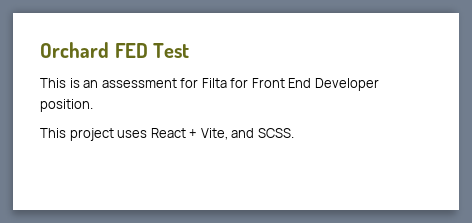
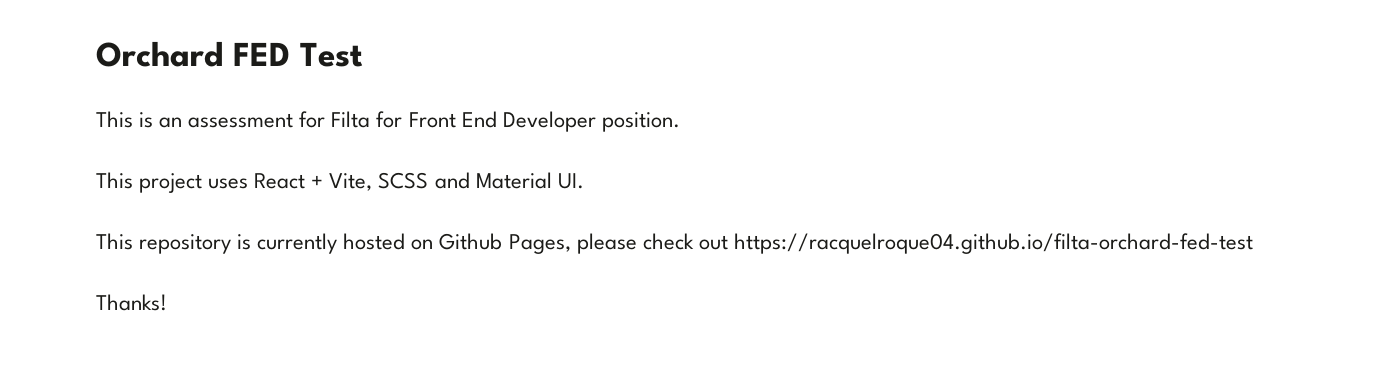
- This project uses React + Vite, and SCSS.
+ This project uses React + Vite, SCSS and Material UI.
+ This repository is currently hosted on Github Pages, please check out https://racquelroque04.github.io/filta-orchard-fed-test
+ Thanks!

